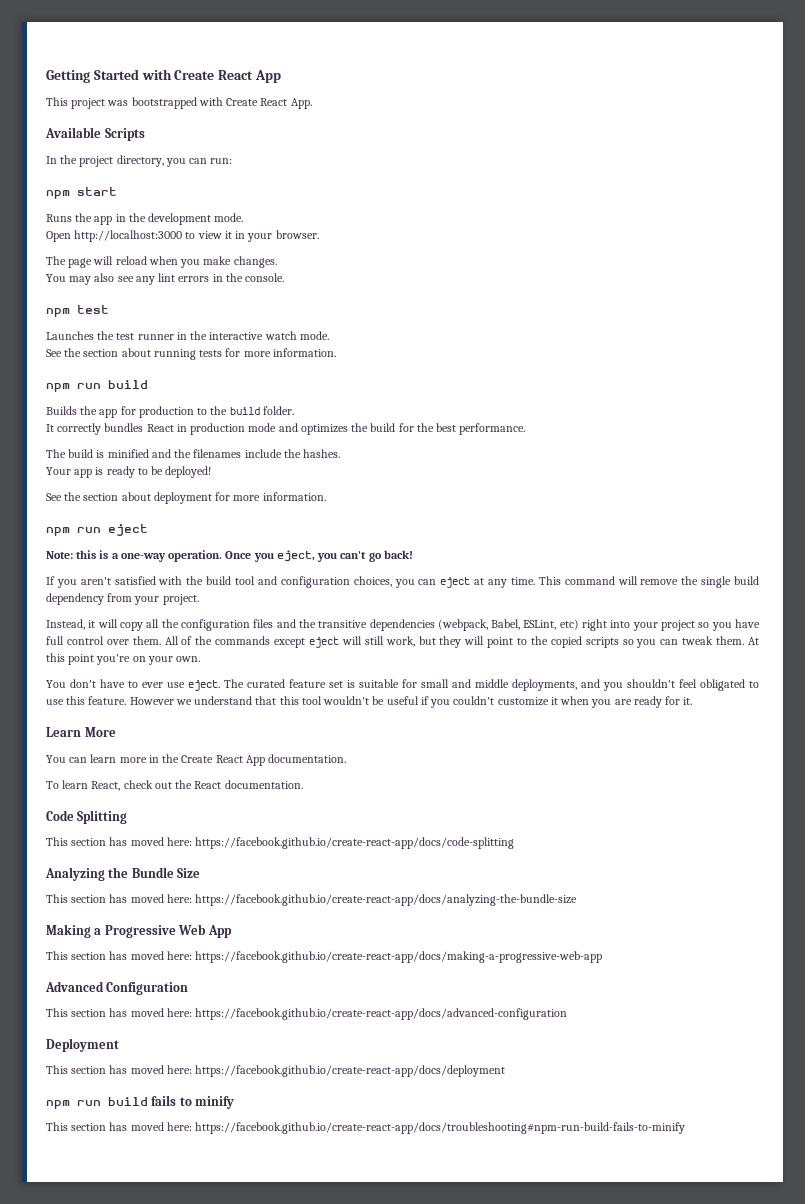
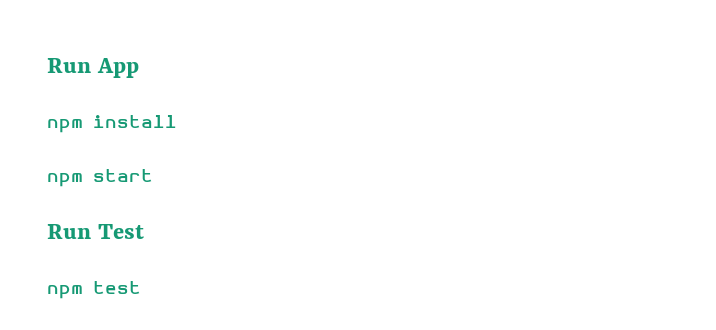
- Getting Started with Create React App
- This project was bootstrapped with Create React App.
- Available Scripts
- In the project directory, you can run:
+ Run App
+ npm install
  npm start
- Runs the app in the development mode.
- Open http://localhost:3000 to view it in your browser.
- The page will reload when you make changes.
- You may also see any lint errors in the console.
+ Run Test
  npm test
- Launches the test runner in the interactive watch mode.
- See the section about running tests for more information.
- npm run build
- Builds the app for production to the build folder.
- It correctly bundles React in production mode and optimizes the build for the best performance.
- The build is minified and the filenames include the hashes.
- Your app is ready to be deployed!
- See the section about deployment for more information.
- npm run eject
- Note: this is a one-way operation. Once you eject, you can't go back!
- If you aren't satisfied with the build tool and configuration choices, you can eject at any time. This command will remove the single build dependency from your project.
- Instead, it will copy all the configuration files and the transitive dependencies (webpack, Babel, ESLint, etc) right into your project so you have full control over them. All of the commands except eject will still work, but they will point to the copied scripts so you can tweak them. At this point you're on your own.
- You don't have to ever use eject. The curated feature set is suitable for small and middle deployments, and you shouldn't feel obligated to use this feature. However we understand that this tool wouldn't be useful if you couldn't customize it when you are ready for it.
- Learn More
- You can learn more in the Create React App documentation.
- To learn React, check out the React documentation.
- Code Splitting
- This section has moved here: https://facebook.github.io/create-react-app/docs/code-splitting
- Analyzing the Bundle Size
- This section has moved here: https://facebook.github.io/create-react-app/docs/analyzing-the-bundle-size
- Making a Progressive Web App
- This section has moved here: https://facebook.github.io/create-react-app/docs/making-a-progressive-web-app
- Advanced Configuration
- This section has moved here: https://facebook.github.io/create-react-app/docs/advanced-configuration
- Deployment
- This section has moved here: https://facebook.github.io/create-react-app/docs/deployment
- npm run build fails to minify
- This section has moved here: https://facebook.github.io/create-react-app/docs/troubleshooting#npm-run-build-fails-to-minify

